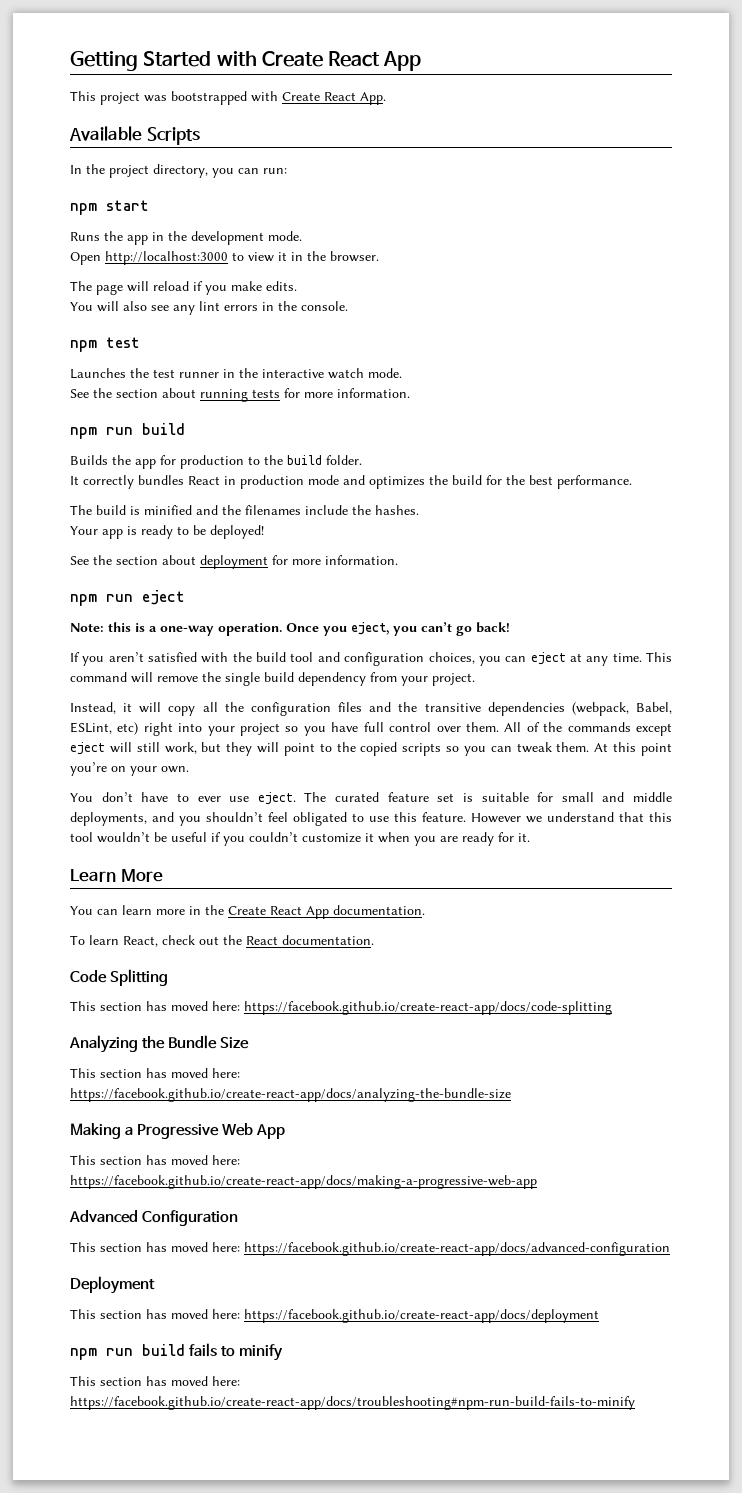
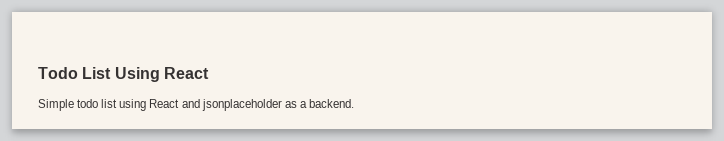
- Getting Started with Create React App
- This project was bootstrapped with Create React App.
- Available Scripts
- In the project directory, you can run:
- npm start
- Runs the app in the development mode.
- Open http://localhost:3000 to view it in the browser.
- The page will reload if you make edits.
- You will also see any lint errors in the console.
- npm test
- Launches the test runner in the interactive watch mode.
- See the section about running tests for more information.
- npm run build
- Builds the app for production to the build folder.
- It correctly bundles React in production mode and optimizes the build for the best performance.
- The build is minified and the filenames include the hashes.
- Your app is ready to be deployed!
- See the section about deployment for more information.
- npm run eject
- Note: this is a one-way operation. Once you eject, you can’t go back!
- If you aren’t satisfied with the build tool and configuration choices, you can eject at any time. This command will remove the single build dependency from your project.
- Instead, it will copy all the configuration files and the transitive dependencies (webpack, Babel, ESLint, etc) right into your project so you have full control over them. All of the commands except eject will still work, but they will point to the copied scripts so you can tweak them. At this point you’re on your own.
- You don’t have to ever use eject. The curated feature set is suitable for small and middle deployments, and you shouldn’t feel obligated to use this feature. However we understand that this tool wouldn’t be useful if you couldn’t customize it when you are ready for it.
- Learn More
- You can learn more in the Create React App documentation.
- To learn React, check out the React documentation.
- Code Splitting
- This section has moved here: https://facebook.github.io/create-react-app/docs/code-splitting
- Analyzing the Bundle Size
- This section has moved here: https://facebook.github.io/create-react-app/docs/analyzing-the-bundle-size
- Making a Progressive Web App
- This section has moved here: https://facebook.github.io/create-react-app/docs/making-a-progressive-web-app
- Advanced Configuration
- This section has moved here: https://facebook.github.io/create-react-app/docs/advanced-configuration
- Deployment
- This section has moved here: https://facebook.github.io/create-react-app/docs/deployment
- npm run build fails to minify
- This section has moved here: https://facebook.github.io/create-react-app/docs/troubleshooting#npm-run-build-fails-to-minify
+ Todo List Using React
+ Simple todo list using React and jsonplaceholder as a backend.

